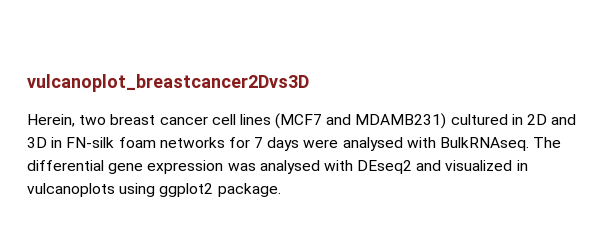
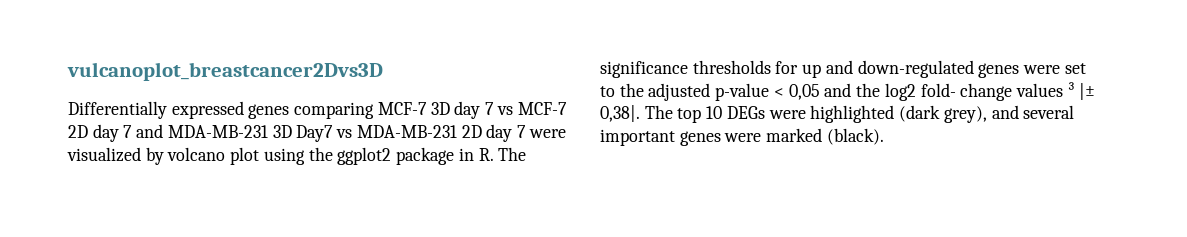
- Herein, two breast cancer cell lines (MCF7 and MDAMB231) cultured in 2D and 3D in FN-silk foam networks for 7 days were analysed with BulkRNAseq. The differential gene expression was analysed with DEseq2 and visualized in vulcanoplots using ggplot2 package.
+ Differentially expressed genes comparing MCF-7 3D day 7 vs MCF-7 2D day 7 and MDA-MB-231 3D Day7 vs MDA-MB-231 2D day 7 were visualized by volcano plot using the ggplot2 package in R. The significance thresholds for up and down-regulated genes were set to the adjusted p-value < 0,05 and the log2 fold- change values ³ |± 0,38|. The top 10 DEGs were highlighted (dark grey), and several important genes were marked (black).

